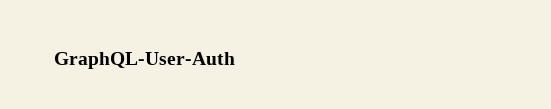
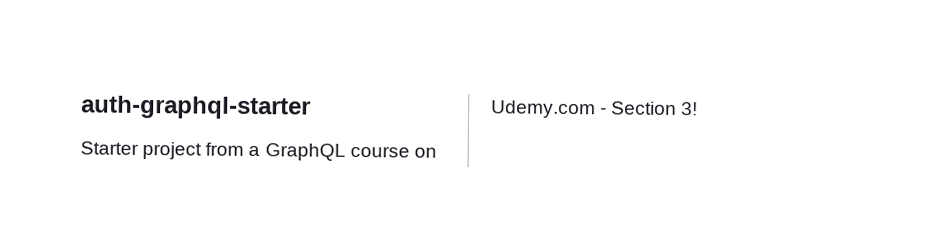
- GraphQL-User-Auth
+ auth-graphql-starter
+ Starter project from a GraphQL course on Udemy.com - Section 3!

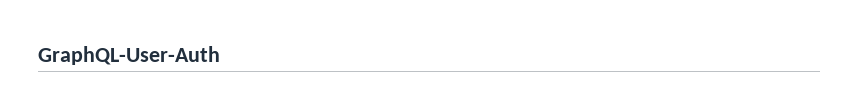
- auth-graphql-starter
- Starter project from a GraphQL course on Udemy.com - Section 3!
+ GraphQL-User-Auth

